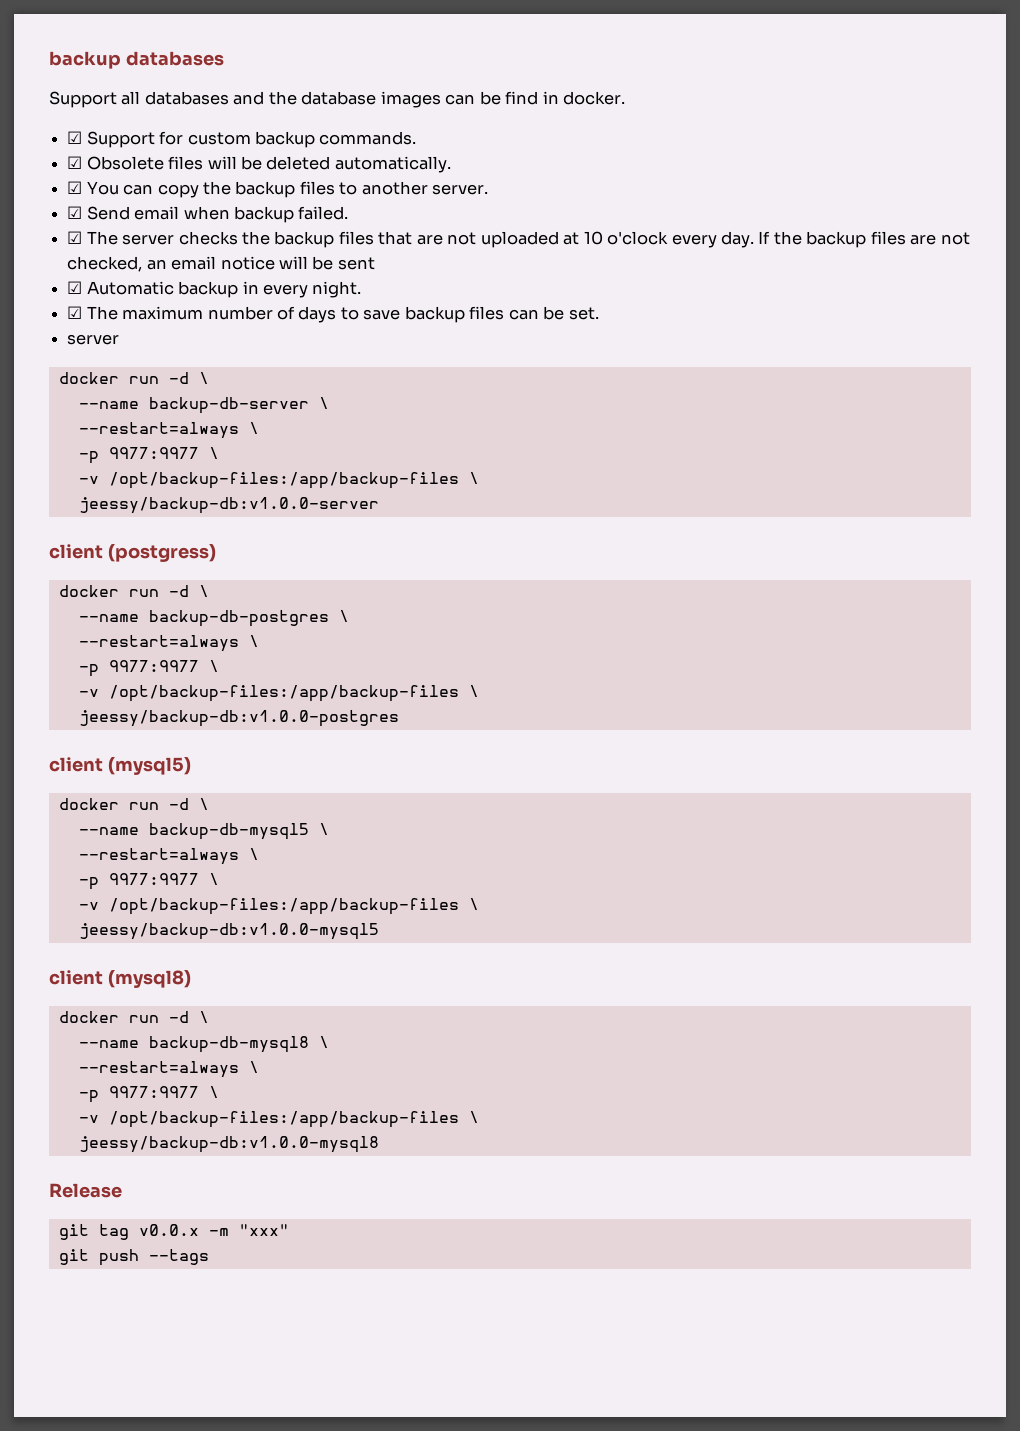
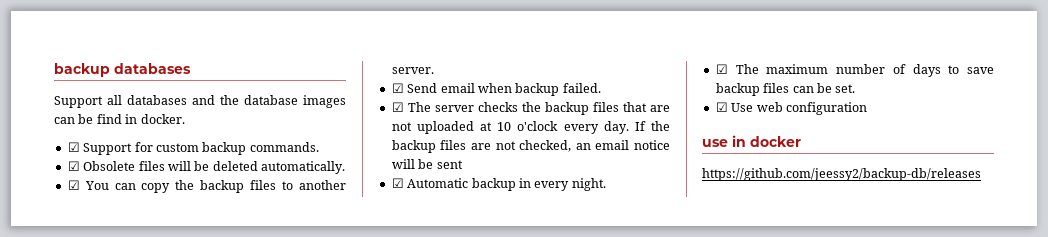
  ☑ The maximum number of days to save backup files can be set.
- server
- docker run -d \
- --name backup-db-server \
- --restart=always \
- -p 9977:9977 \
- -v /opt/backup-files:/app/backup-files \
- jeessy/backup-db:v1.0.0-server
- client (postgress)
- docker run -d \
- --name backup-db-postgres \
- --restart=always \
- -p 9977:9977 \
- -v /opt/backup-files:/app/backup-files \
- jeessy/backup-db:v1.0.0-postgres
- client (mysql5)
- docker run -d \
- --name backup-db-mysql5 \
- --restart=always \
- -p 9977:9977 \
- -v /opt/backup-files:/app/backup-files \
- jeessy/backup-db:v1.0.0-mysql5
- client (mysql8)
- docker run -d \
- --name backup-db-mysql8 \
- --restart=always \
- -p 9977:9977 \
- -v /opt/backup-files:/app/backup-files \
- jeessy/backup-db:v1.0.0-mysql8
- Release
- git tag v0.0.x -m "xxx"
- git push --tags
+ ☑ Use web configuration
+ use in docker
+ https://github.com/jeessy2/backup-db/releases

